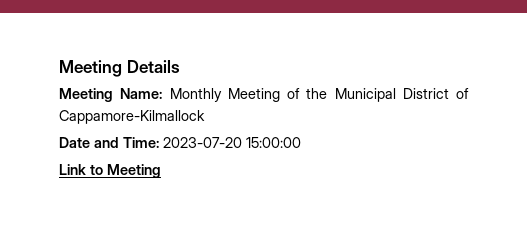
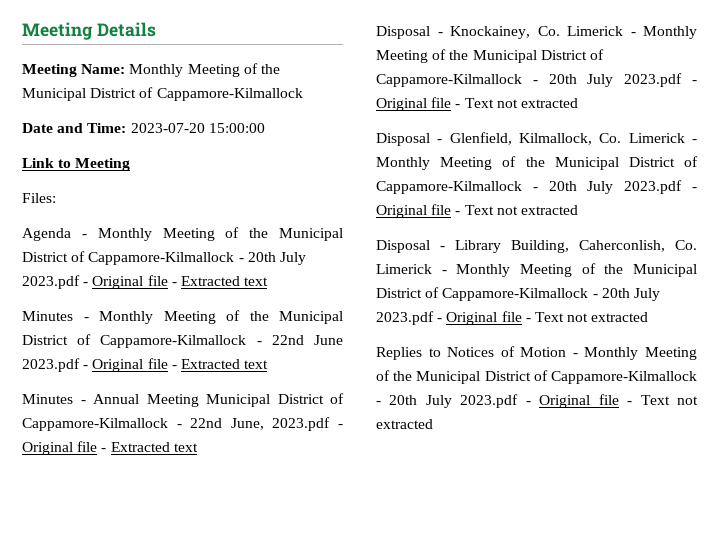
+ Files:
+ Agenda - Monthly Meeting of the Municipal District of Cappamore-Kilmallock - 20th July 2023.pdf - Original file - Extracted text
+ Minutes - Monthly Meeting of the Municipal District of Cappamore-Kilmallock - 22nd June 2023.pdf - Original file - Extracted text
+ Minutes - Annual Meeting Municipal District of Cappamore-Kilmallock - 22nd June, 2023.pdf - Original file - Extracted text
+ Disposal - Knockainey, Co. Limerick - Monthly Meeting of the Municipal District of Cappamore-Kilmallock - 20th July 2023.pdf - Original file - Text not extracted
+ Disposal - Glenfield, Kilmallock, Co. Limerick - Monthly Meeting of the Municipal District of Cappamore-Kilmallock - 20th July 2023.pdf - Original file - Text not extracted
+ Disposal - Library Building, Caherconlish, Co. Limerick - Monthly Meeting of the Municipal District of Cappamore-Kilmallock - 20th July 2023.pdf - Original file - Text not extracted
+ Replies to Notices of Motion - Monthly Meeting of the Municipal District of Cappamore-Kilmallock - 20th July 2023.pdf - Original file - Text not extracted

